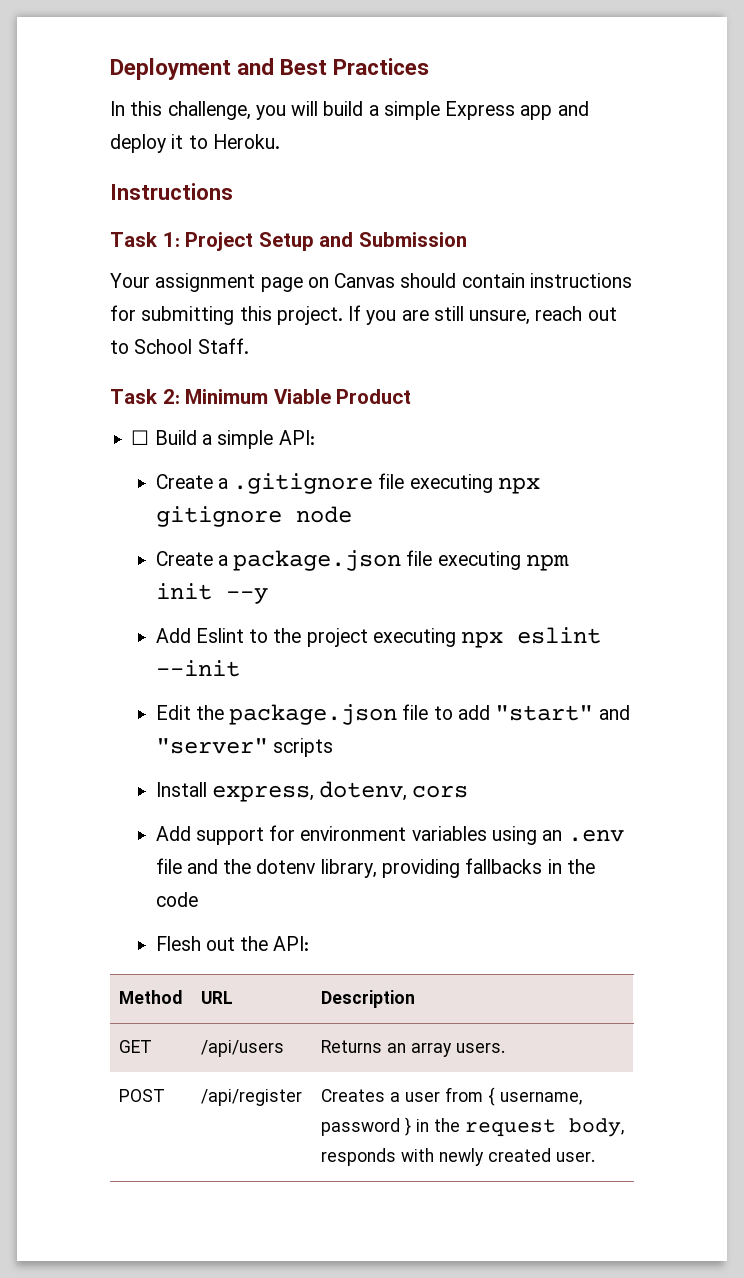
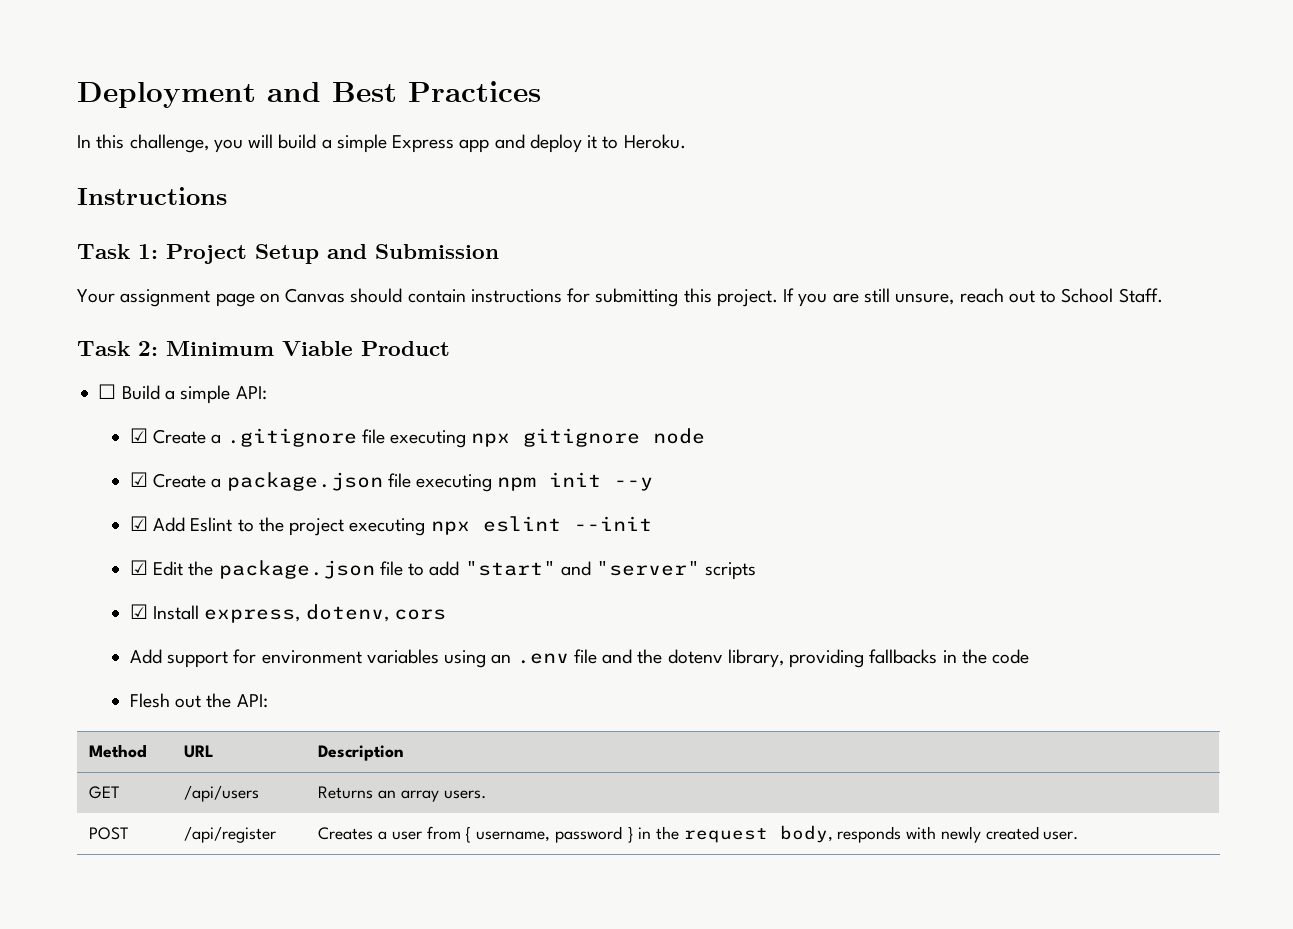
- Create a .gitignore file executing npx gitignore node
+ ☑ Create a .gitignore file executing npx gitignore node
- Create a package.json file executing npm init --y
+ ☑ Create a package.json file executing npm init --y
- Add Eslint to the project executing npx eslint --init
+ ☑ Add Eslint to the project executing npx eslint --init
- Edit the package.json file to add "start" and "server" scripts
+ ☑ Edit the package.json file to add "start" and "server" scripts
- Install express, dotenv, cors
+ ☑ Install express, dotenv, cors

